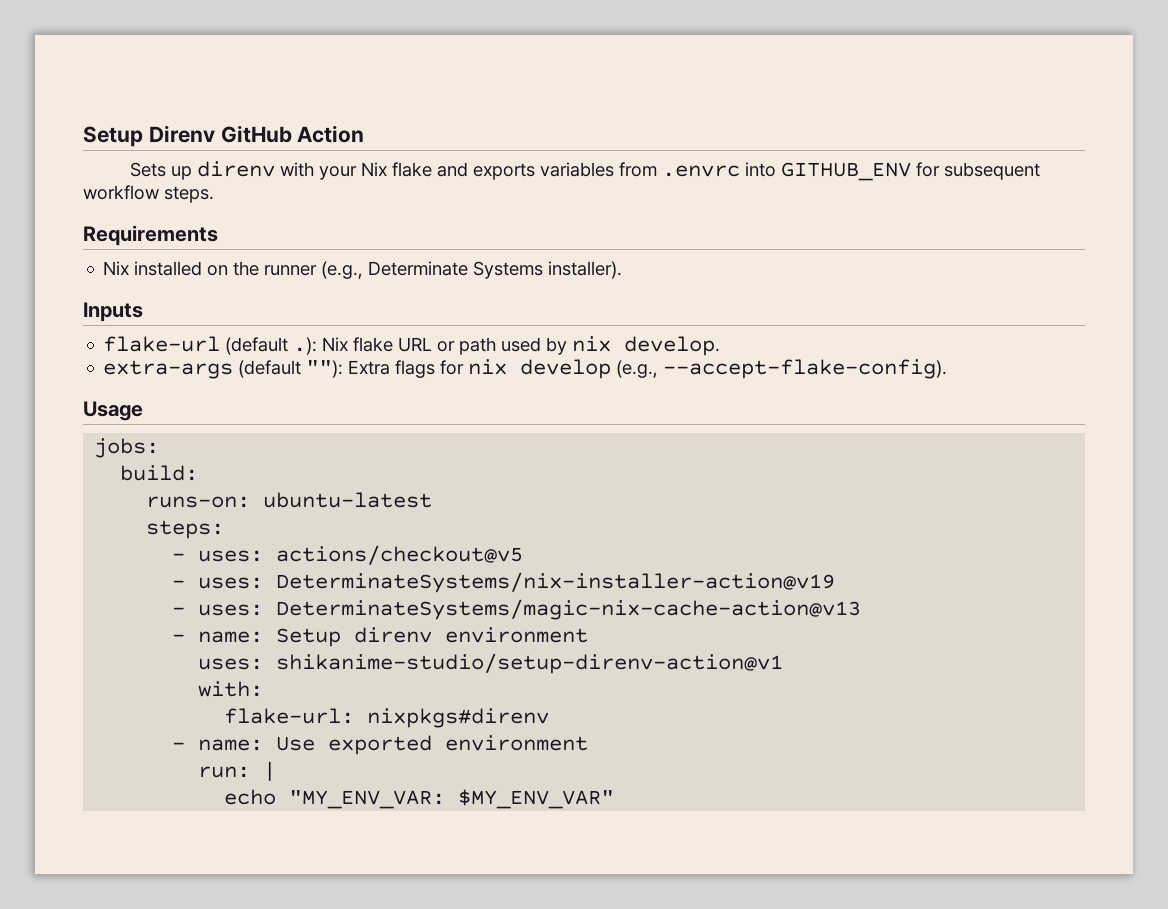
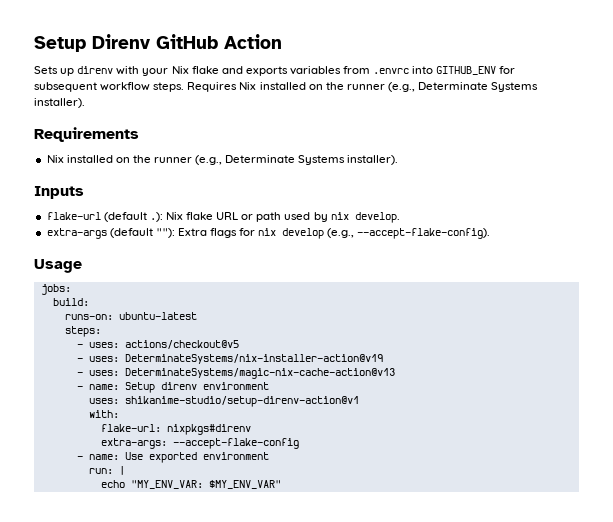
+ Requires Nix installed on the runner (e.g., Determinate Systems installer).
+ extra-args: --accept-flake-config

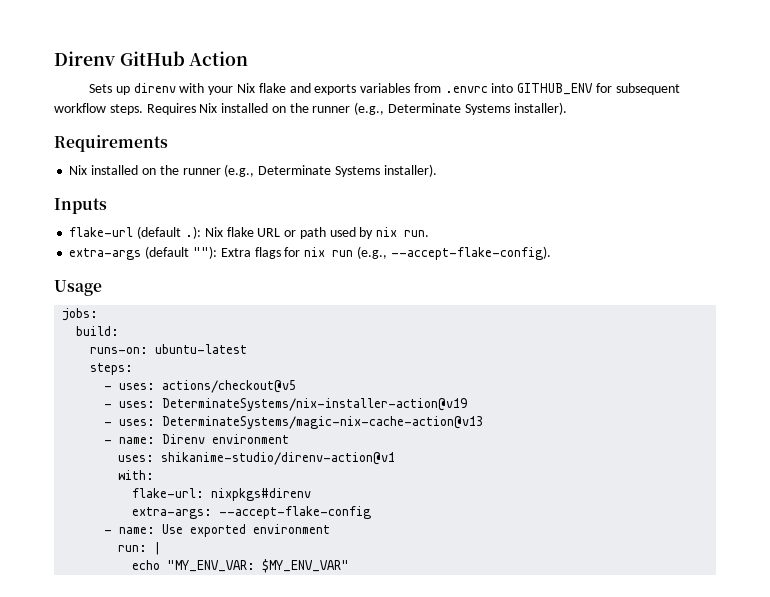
- Setup Direnv GitHub Action
+ Direnv GitHub Action
- flake-url (default .): Nix flake URL or path used by nix develop.
+ flake-url (default .): Nix flake URL or path used by nix run.
- extra-args (default ""): Extra flags for nix develop (e.g., --accept-flake-config).
+ extra-args (default ""): Extra flags for nix run (e.g., --accept-flake-config).
- - name: Setup direnv environment
+ - name: Direnv environment
- uses: shikanime-studio/setup-direnv-action@v1
+ uses: shikanime-studio/direnv-action@v1

